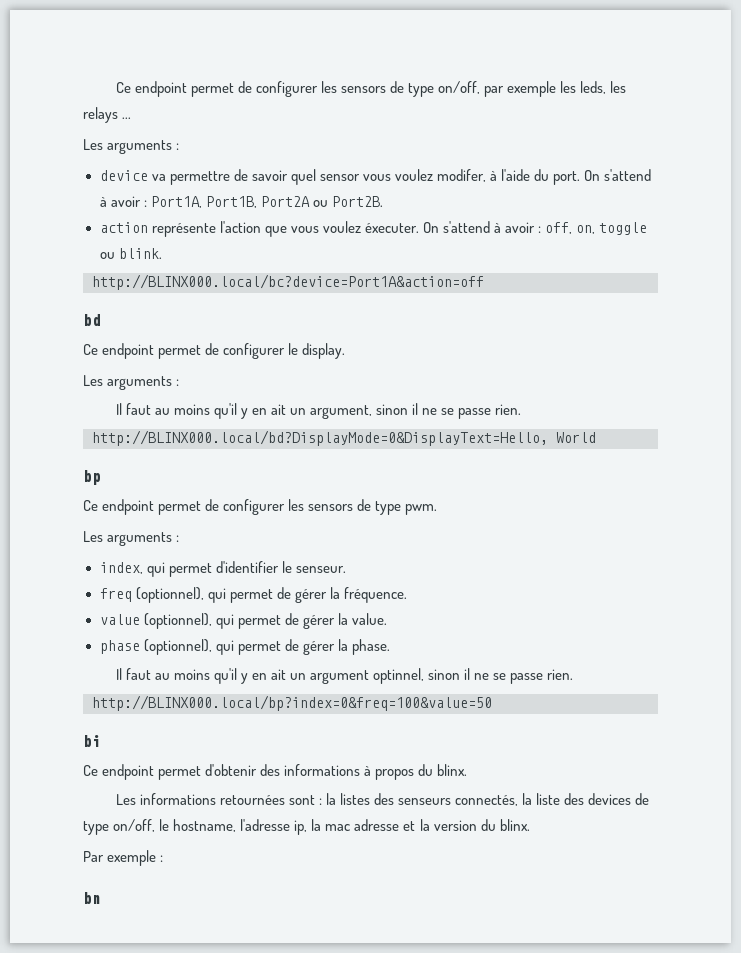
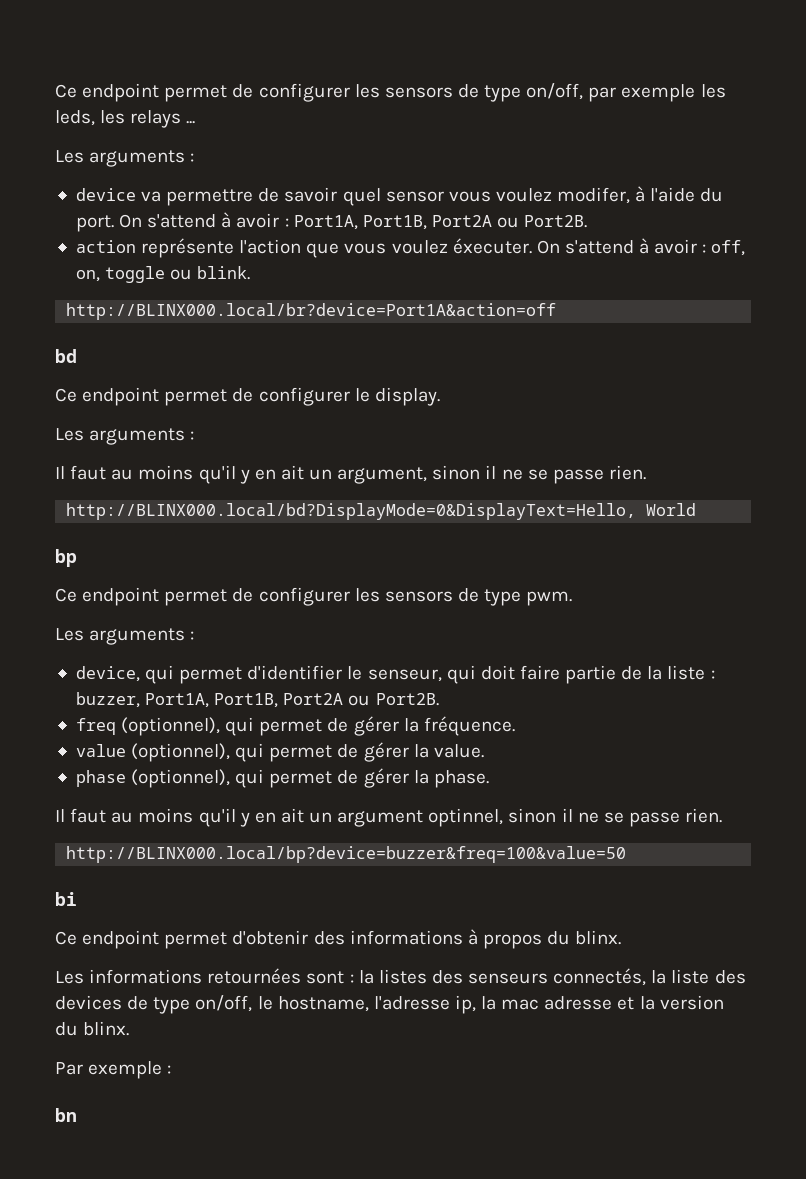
- http://BLINX000.local/bc?device=Port1A&action=off
+ http://BLINX000.local/br?device=Port1A&action=off
- index, qui permet d'identifier le senseur.
+ device, qui permet d'identifier le senseur, qui doit faire partie de la liste : buzzer, Port1A, Port1B, Port2A ou Port2B.
- http://BLINX000.local/bp?index=0&freq=100&value=50
+ http://BLINX000.local/bp?device=buzzer&freq=100&value=50

